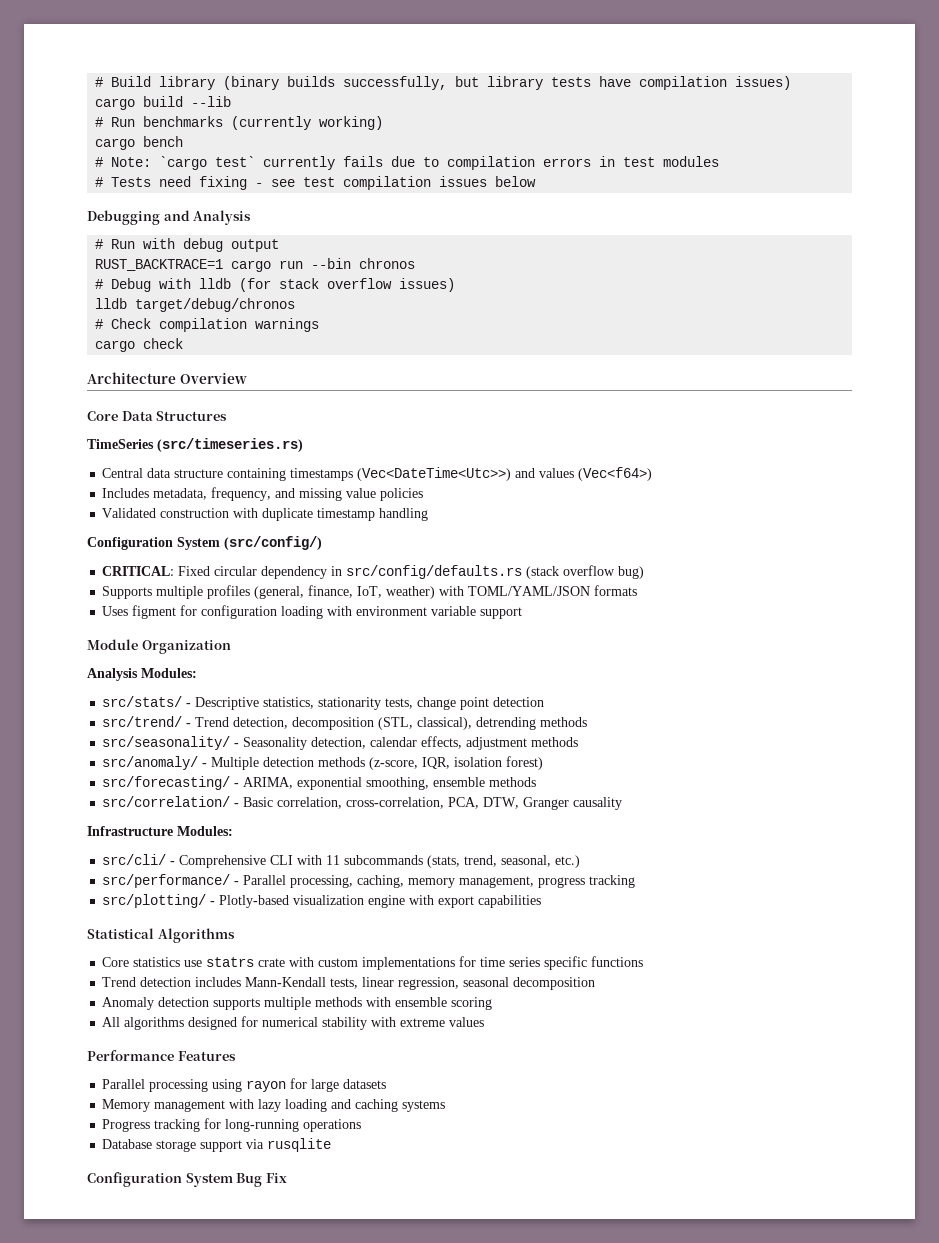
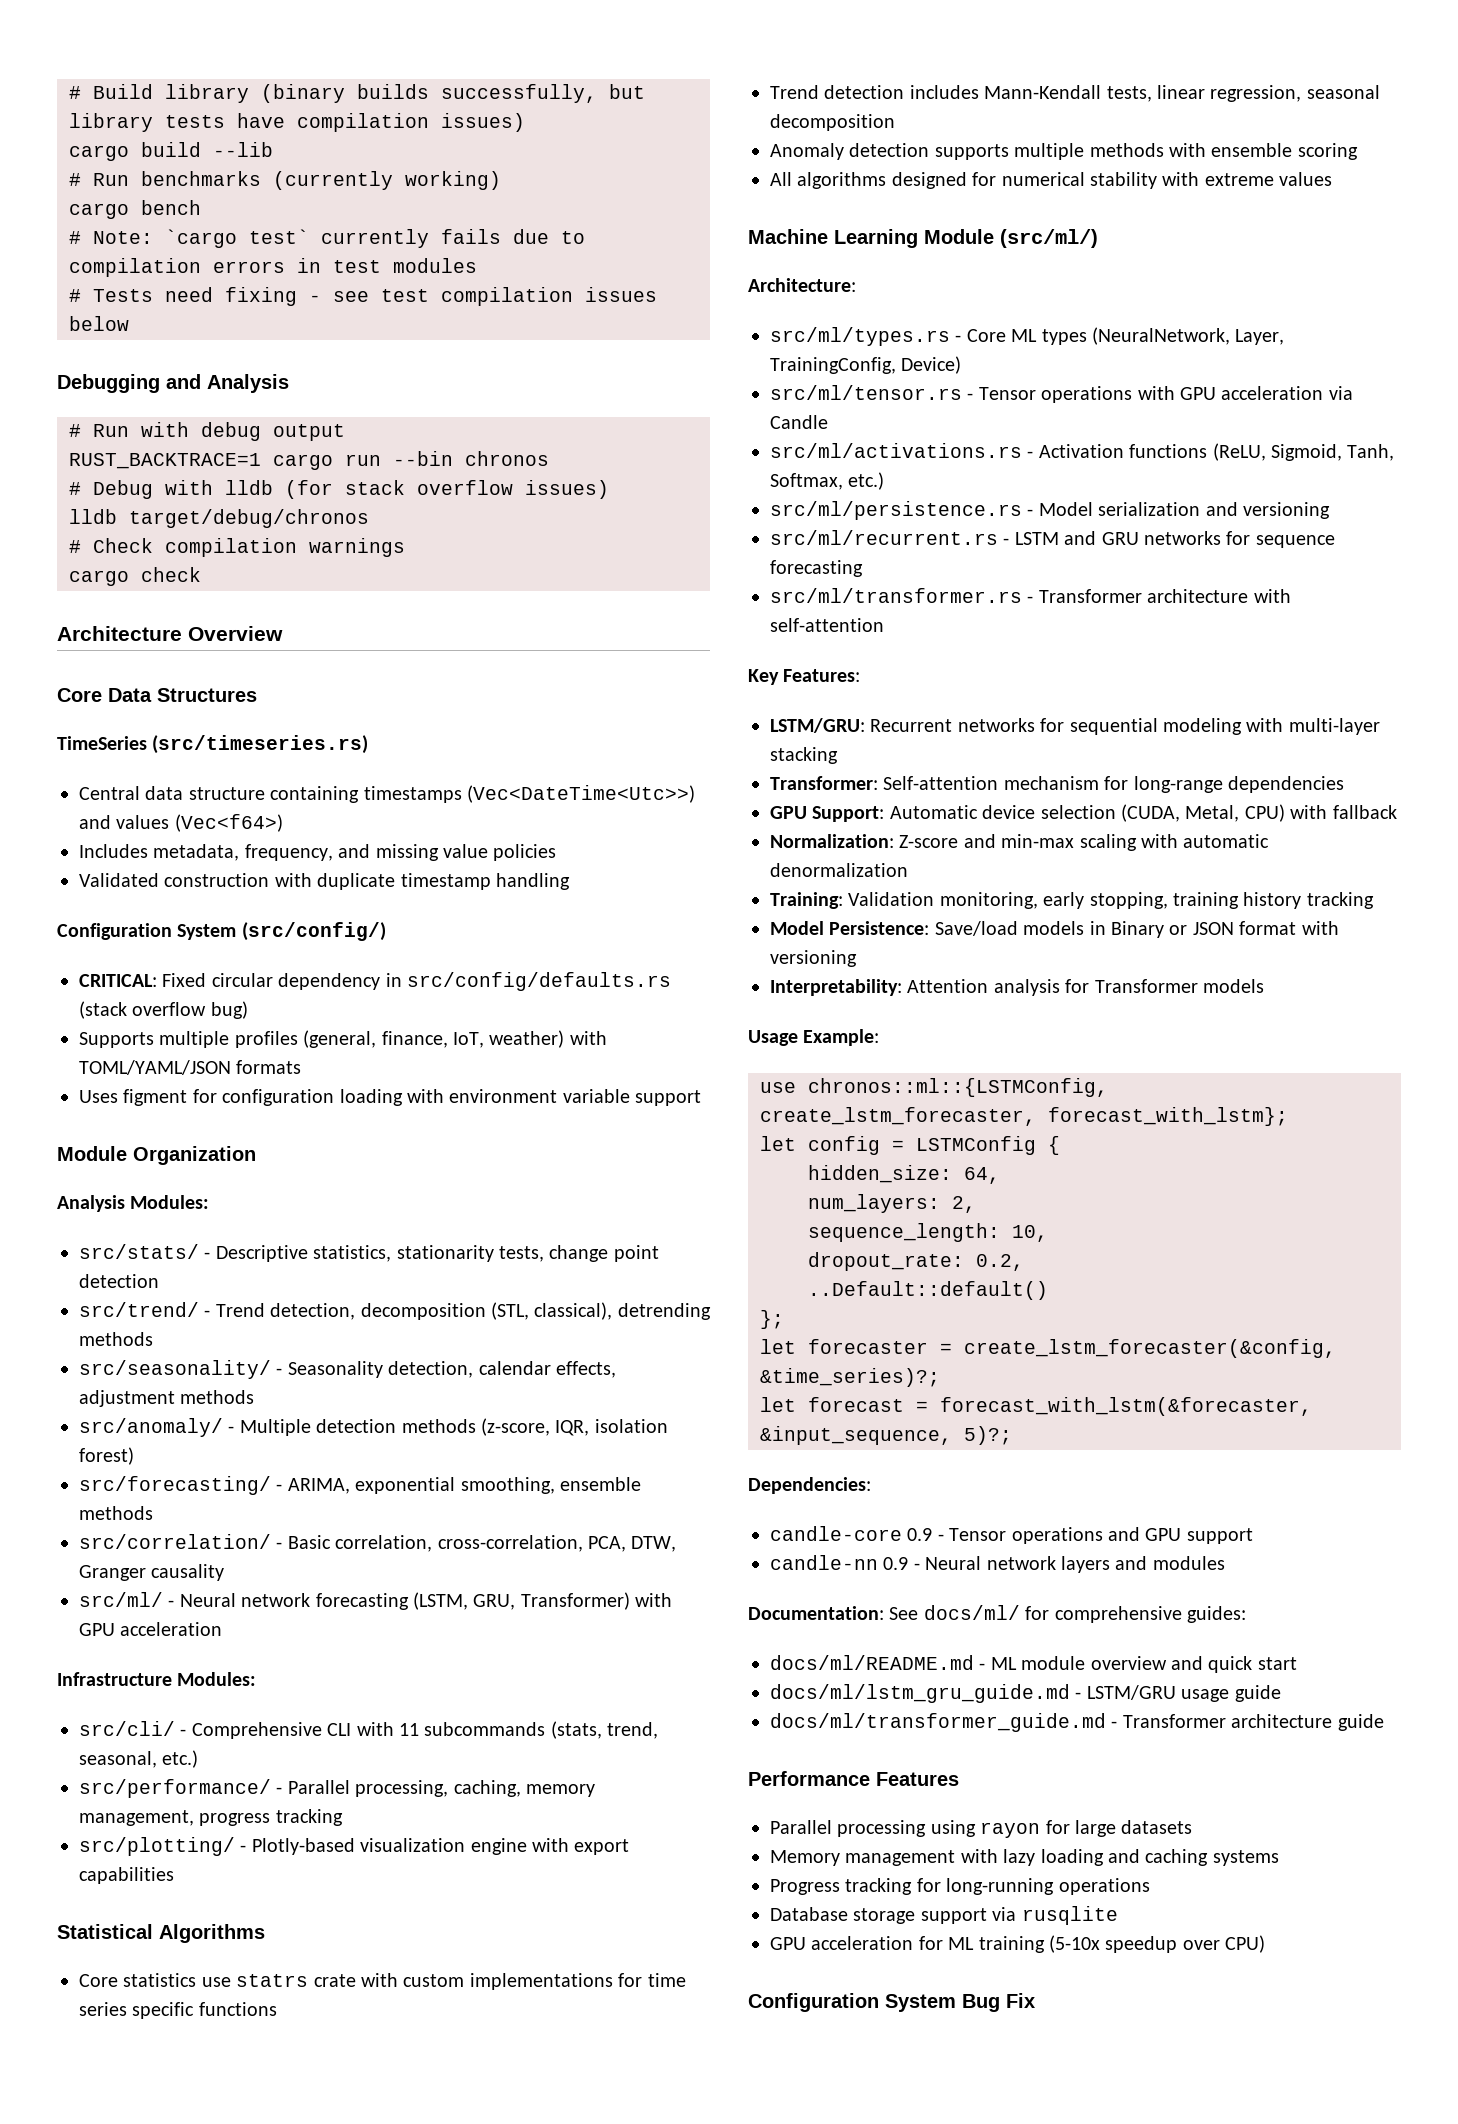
+ src/ml/ - Neural network forecasting (LSTM, GRU, Transformer) with GPU acceleration
+ Machine Learning Module (src/ml/)
+ Architecture:
+ src/ml/types.rs - Core ML types (NeuralNetwork, Layer, TrainingConfig, Device)
+ src/ml/tensor.rs - Tensor operations with GPU acceleration via Candle
+ src/ml/activations.rs - Activation functions (ReLU, Sigmoid, Tanh, Softmax, etc.)
+ src/ml/persistence.rs - Model serialization and versioning
+ src/ml/recurrent.rs - LSTM and GRU networks for sequence forecasting
+ src/ml/transformer.rs - Transformer architecture with self-attention
+ Key Features:
+ LSTM/GRU: Recurrent networks for sequential modeling with multi-layer stacking
+ Transformer: Self-attention mechanism for long-range dependencies
+ GPU Support: Automatic device selection (CUDA, Metal, CPU) with fallback
+ Normalization: Z-score and min-max scaling with automatic denormalization
+ Training: Validation monitoring, early stopping, training history tracking
+ Model Persistence: Save/load models in Binary or JSON format with versioning
+ Interpretability: Attention analysis for Transformer models
+ Usage Example:
+ use chronos::ml::{LSTMConfig, create_lstm_forecaster, forecast_with_lstm};
+ let config = LSTMConfig {
+ hidden_size: 64,
+ num_layers: 2,
+ sequence_length: 10,
+ dropout_rate: 0.2,
+ ..Default::default()
+ };
+ let forecaster = create_lstm_forecaster(&config, &time_series)?;
+ let forecast = forecast_with_lstm(&forecaster, &input_sequence, 5)?;
+ Dependencies:
+ candle-core 0.9 - Tensor operations and GPU support
+ candle-nn 0.9 - Neural network layers and modules
+ Documentation: See docs/ml/ for comprehensive guides:
+ docs/ml/README.md - ML module overview and quick start
+ docs/ml/lstm_gru_guide.md - LSTM/GRU usage guide
+ docs/ml/transformer_guide.md - Transformer architecture guide
+ GPU acceleration for ML training (5-10x speedup over CPU)

